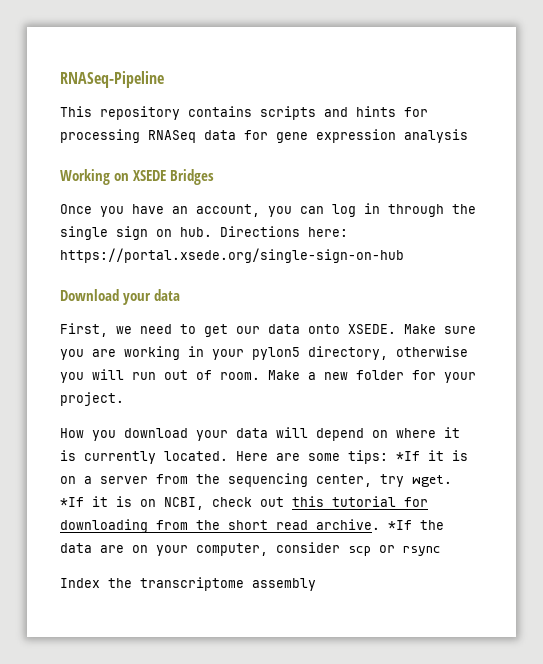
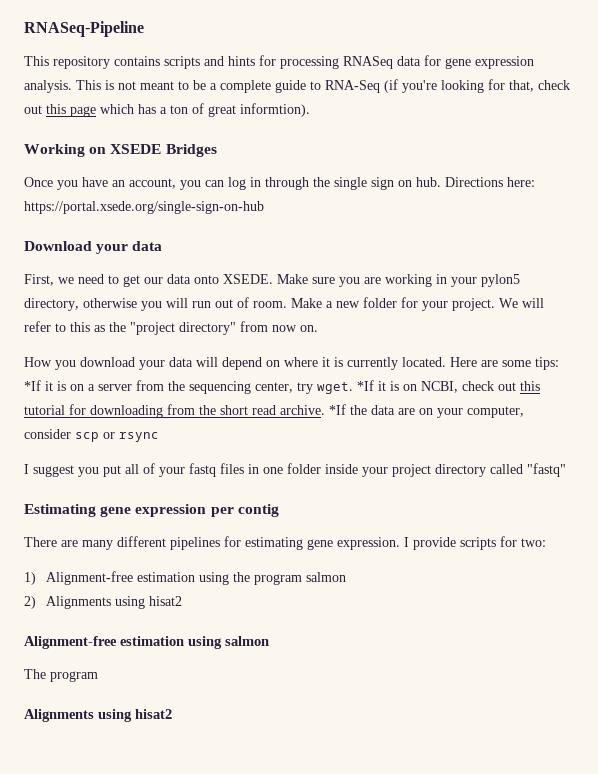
- This repository contains scripts and hints for processing RNASeq data for gene expression analysis
+ This repository contains scripts and hints for processing RNASeq data for gene expression analysis. This is not meant to be a complete guide to RNA-Seq (if you're looking for that, check out this page which has a ton of great informtion).
+ We will refer to this as the "project directory" from now on.
- Index the transcriptome assembly
+ I suggest you put all of your fastq files in one folder inside your project directory called "fastq"
+ Estimating gene expression per contig
+ There are many different pipelines for estimating gene expression. I provide scripts for two:
+ 1) Alignment-free estimation using the program salmon
+ 2) Alignments using hisat2
+ Alignment-free estimation using salmon
+ The program
+ Alignments using hisat2

